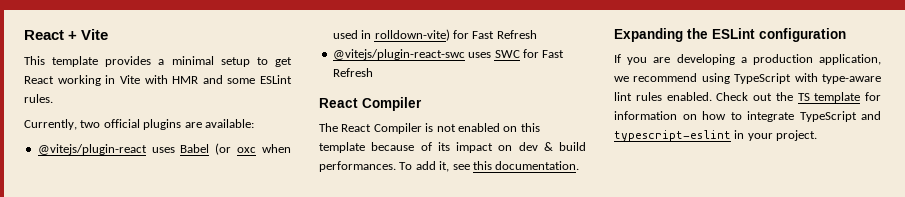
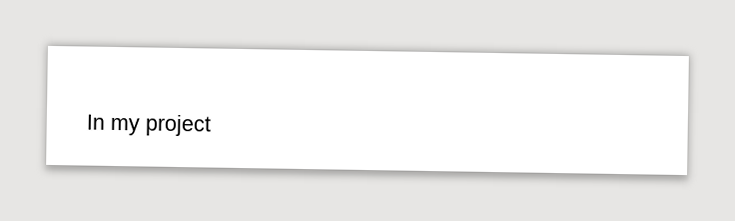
- React + Vite
- This template provides a minimal setup to get React working in Vite with HMR and some ESLint rules.
- Currently, two official plugins are available:
- @vitejs/plugin-react uses Babel (or oxc when used in rolldown-vite) for Fast Refresh
- @vitejs/plugin-react-swc uses SWC for Fast Refresh
- React Compiler
- The React Compiler is not enabled on this template because of its impact on dev & build performances. To add it, see this documentation.
- Expanding the ESLint configuration
- If you are developing a production application, we recommend using TypeScript with type-aware lint rules enabled. Check out the TS template for information on how to integrate TypeScript and typescript-eslint in your project.
+ In my project

